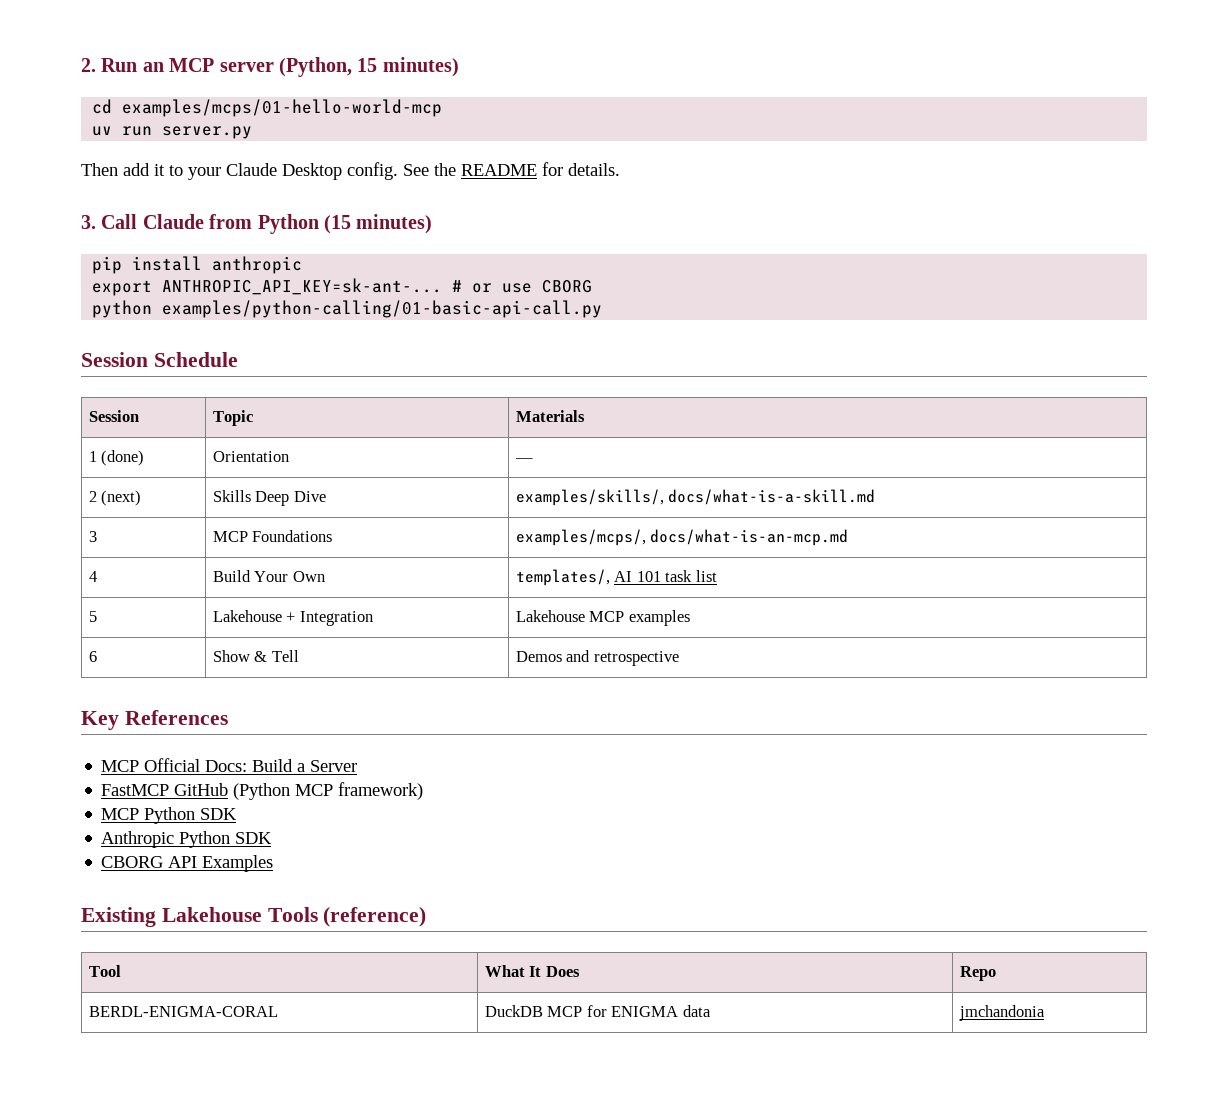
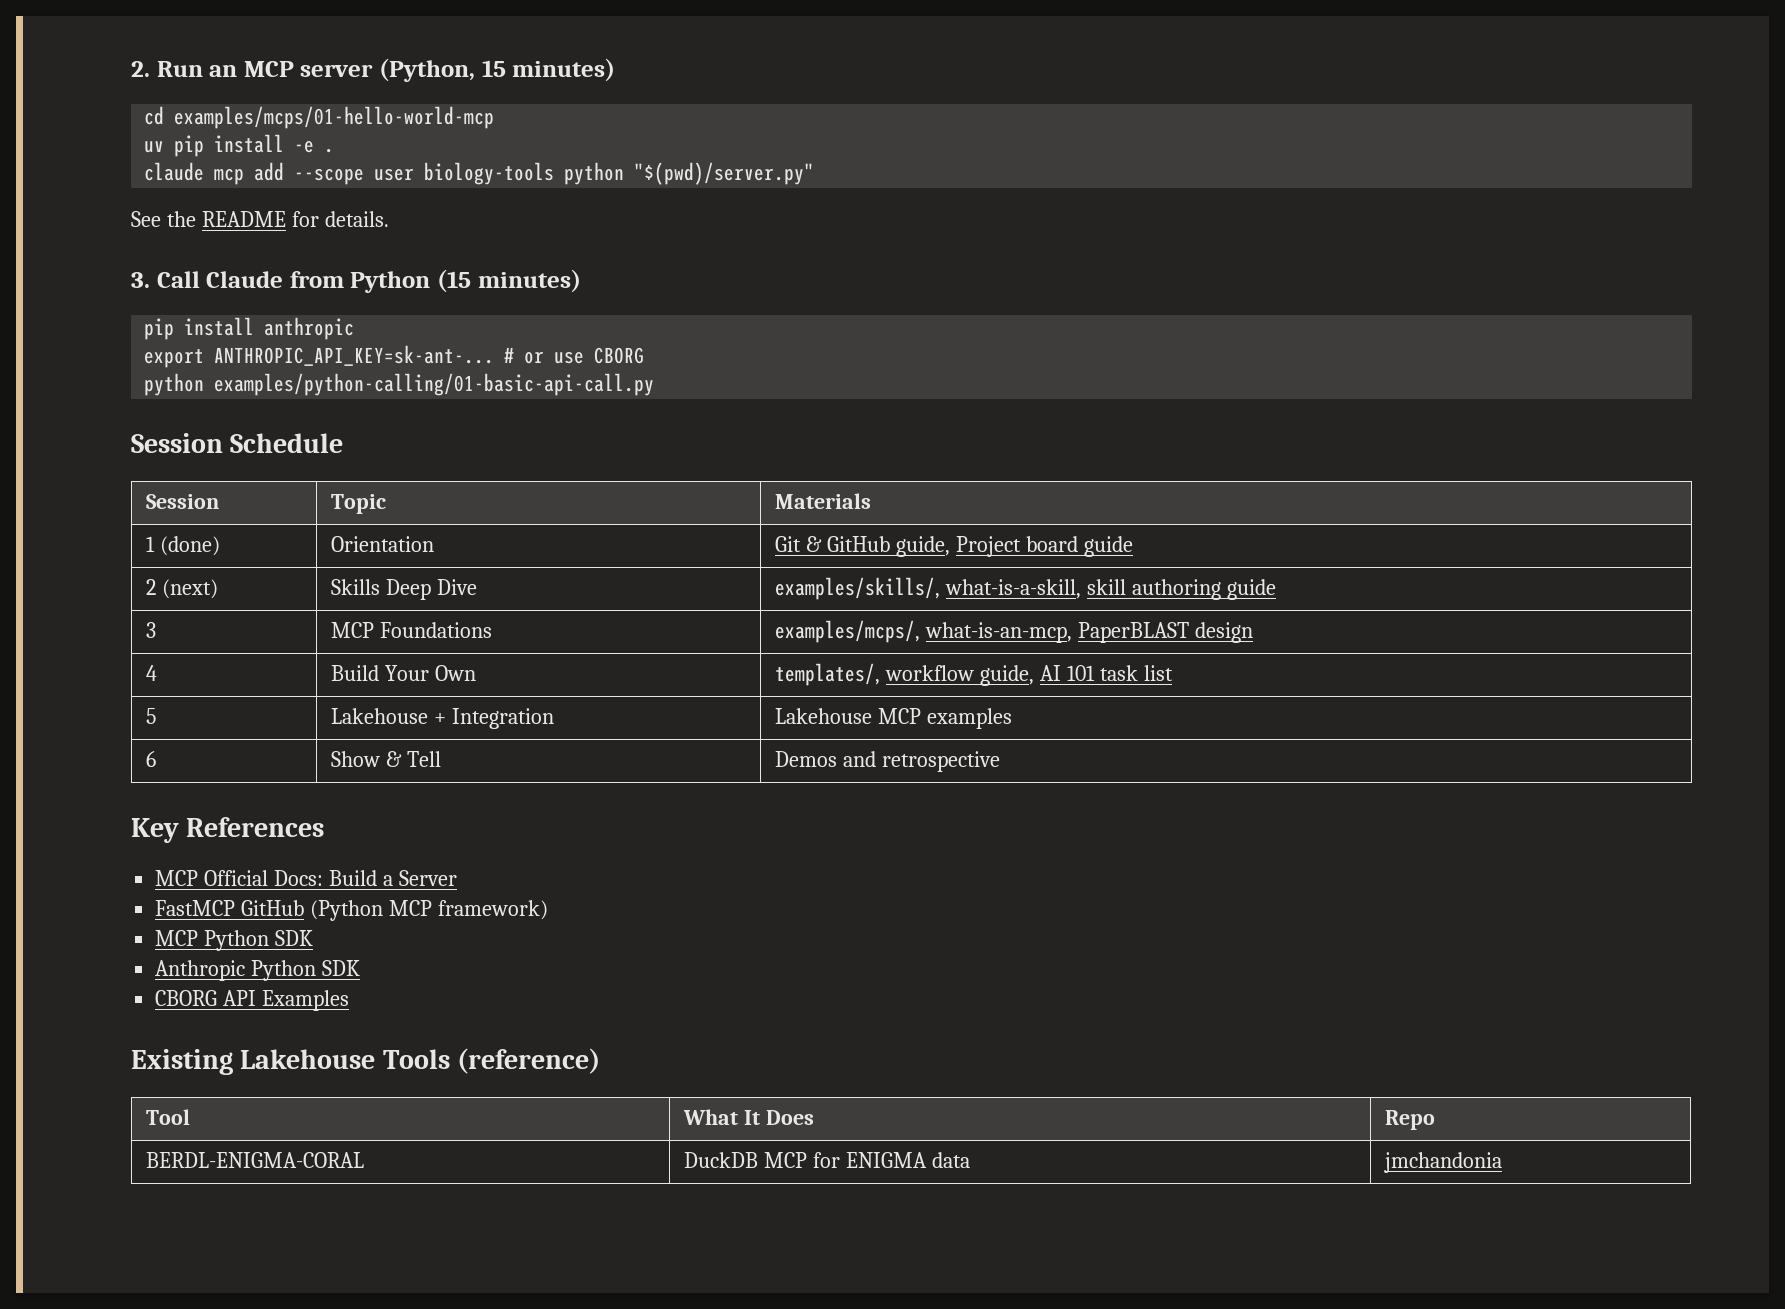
- uv run server.py
- Then add it to your Claude Desktop config. See the README for details.
+ uv pip install -e .
+ claude mcp add --scope user biology-tools python "$(pwd)/server.py"
+ See the README for details.
- 1 (done) | Orientation | —
+ 1 (done) | Orientation | Git & GitHub guide, Project board guide
- 2 (next) | Skills Deep Dive | examples/skills/, docs/what-is-a-skill.md
+ 2 (next) | Skills Deep Dive | examples/skills/, what-is-a-skill, skill authoring guide
- 3 | MCP Foundations | examples/mcps/, docs/what-is-an-mcp.md
+ 3 | MCP Foundations | examples/mcps/, what-is-an-mcp, PaperBLAST design
- 4 | Build Your Own | templates/, AI 101 task list
+ 4 | Build Your Own | templates/, workflow guide, AI 101 task list

